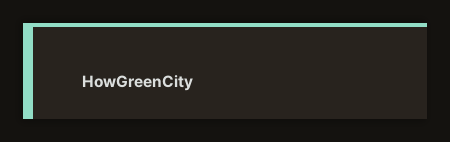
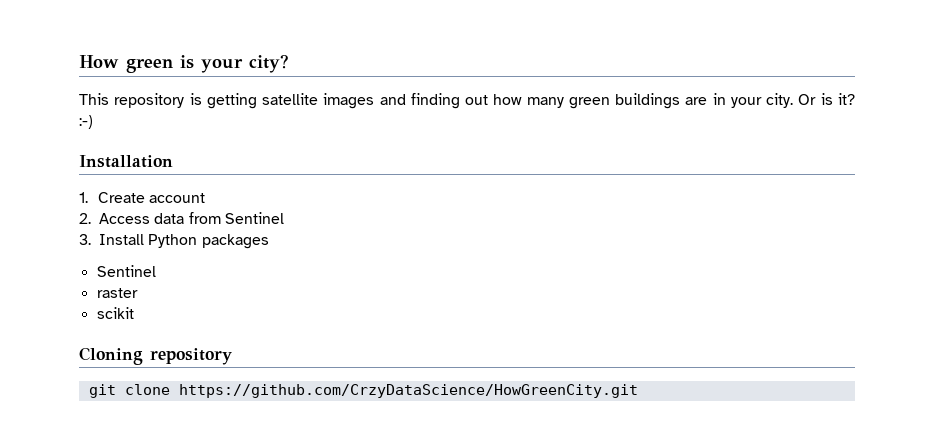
- HowGreenCity
+ How green is your city?
+ This repository is getting satellite images and finding out how many green buildings are in your city. Or is it? :-)
+ Installation
+ 1. Create account
+ 2. Access data from Sentinel
+ 3. Install Python packages
+ Sentinel
+ raster
+ scikit
+ Cloning repository
+ git clone https://github.com/CrzyDataScience/HowGreenCity.git

